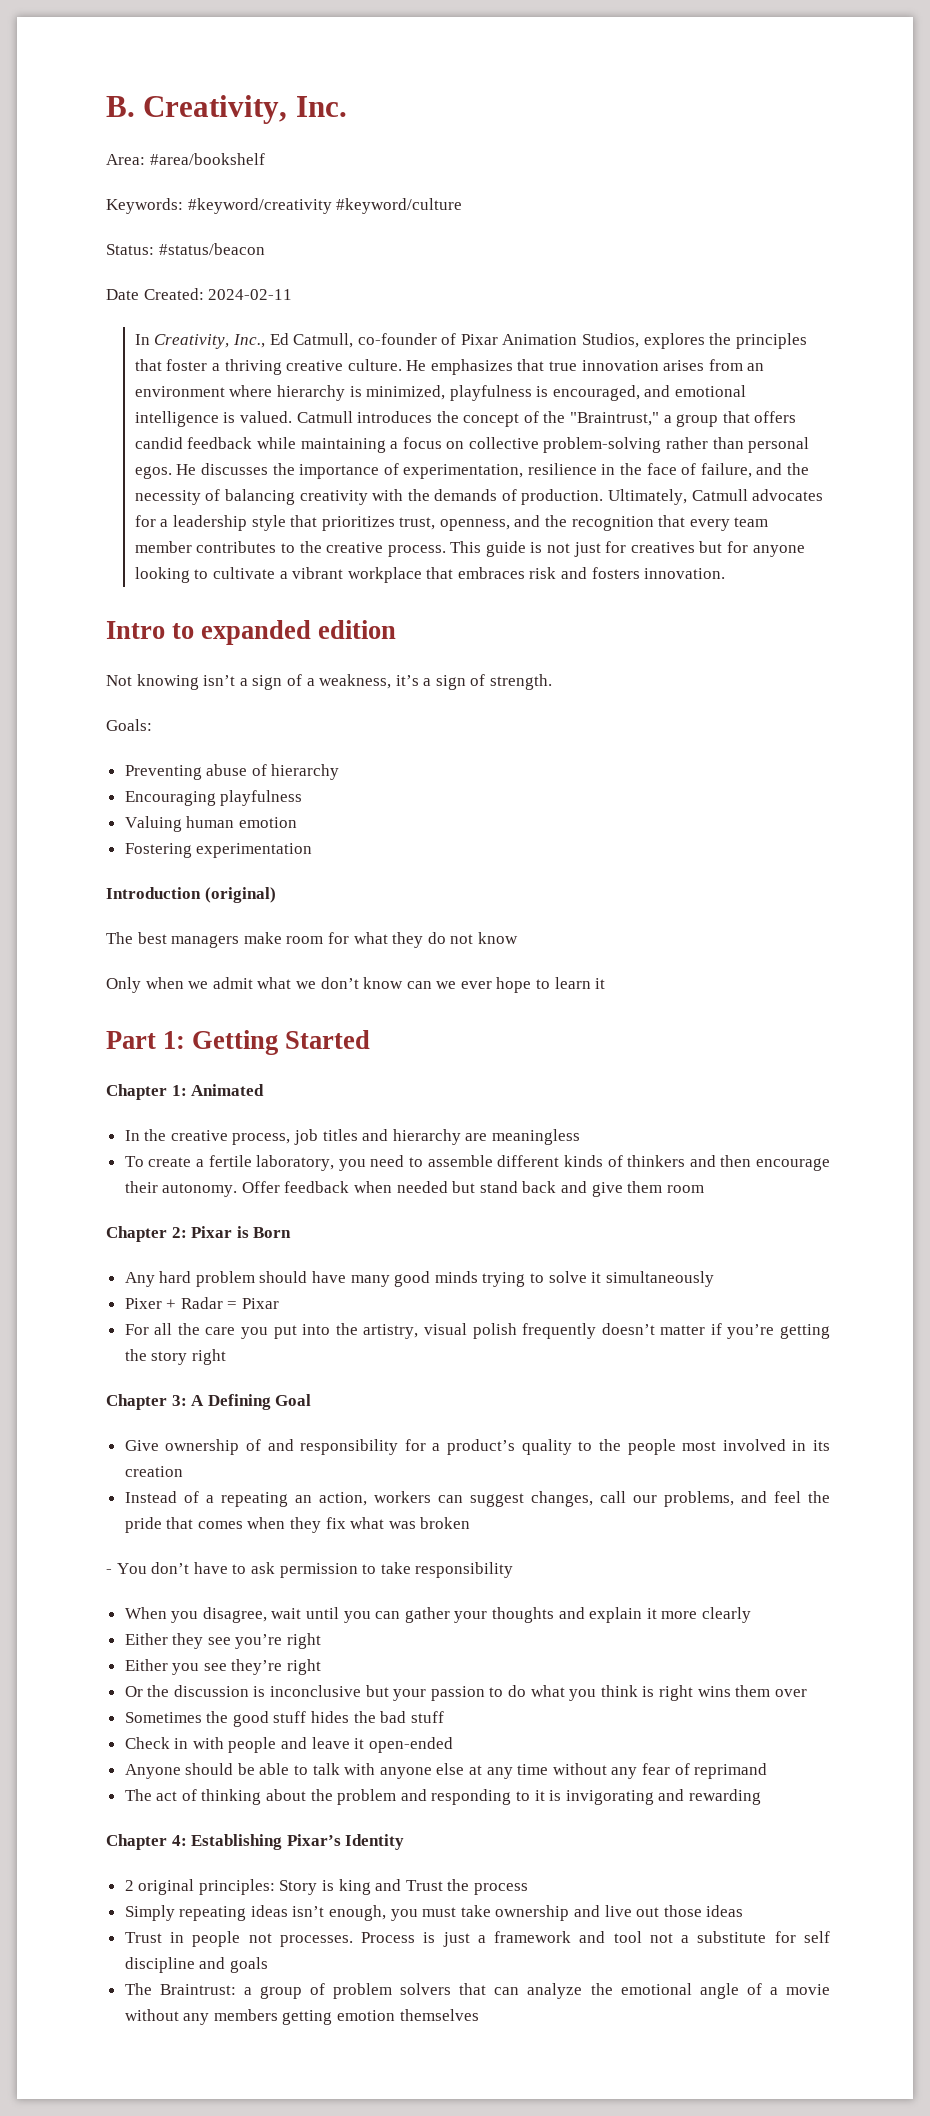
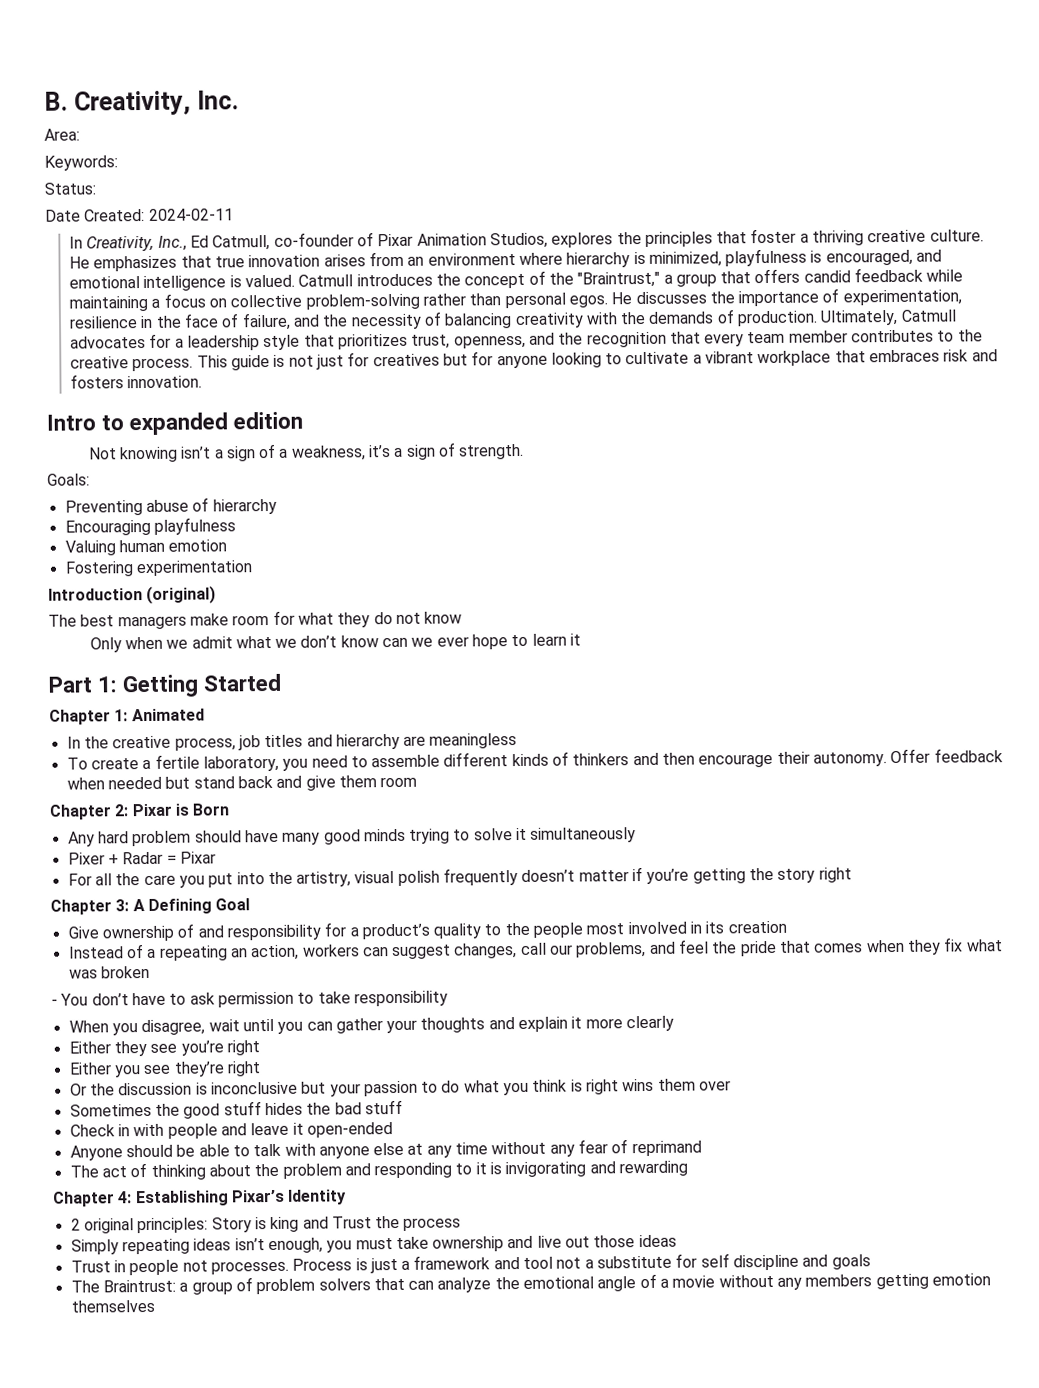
- Area: #area/bookshelf
+ Area:
- Keywords: #keyword/creativity #keyword/culture
+ Keywords:
- Status: #status/beacon
+ Status:

